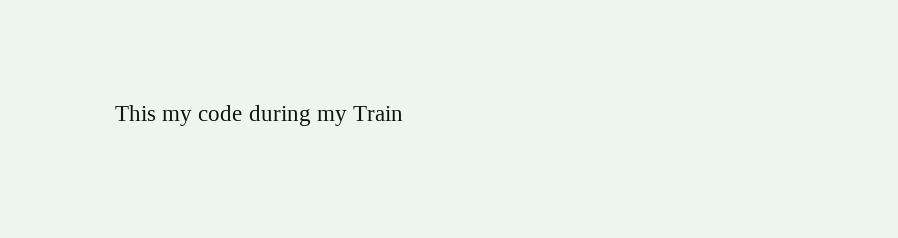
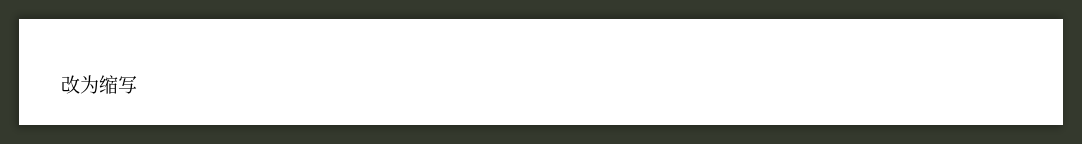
- This my code during my Train
+ 改为缩写

